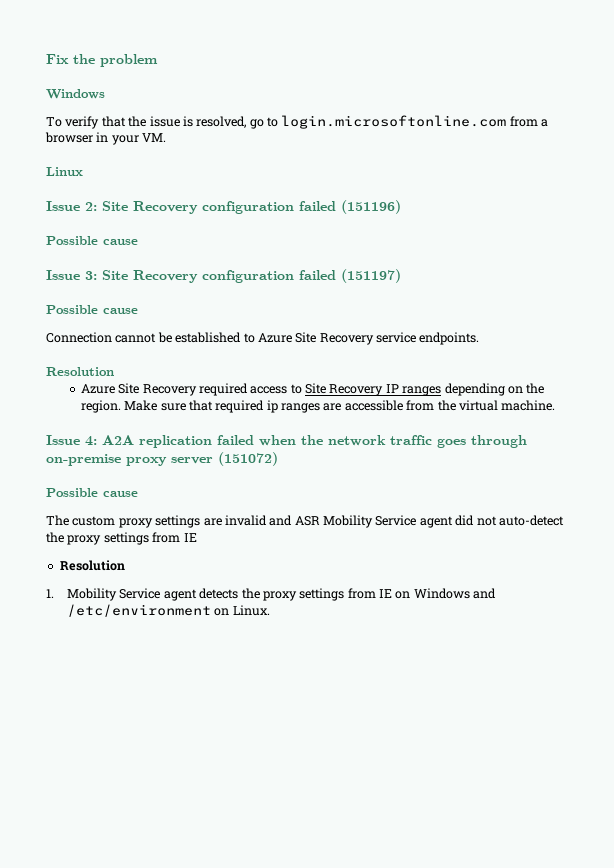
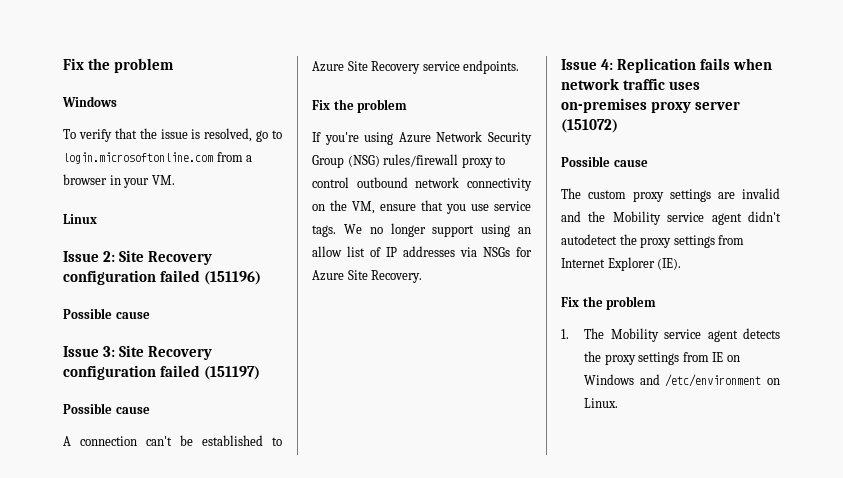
- Connection cannot be established to Azure Site Recovery service endpoints.
- Resolution
- Azure Site Recovery required access to Site Recovery IP ranges depending on the region. Make sure that required ip ranges are accessible from the virtual machine.
- Issue 4: A2A replication failed when the network traffic goes through on-premise proxy server (151072)
+ A connection can't be established to Azure Site Recovery service endpoints.
+ Fix the problem
+ If you're using Azure Network Security Group (NSG) rules/firewall proxy to control outbound network connectivity on the VM, ensure that you use service tags. We no longer support using an allow list of IP addresses via NSGs for Azure Site Recovery.
+ Issue 4: Replication fails when network traffic uses on-premises proxy server (151072)
- The custom proxy settings are invalid and ASR Mobility Service agent did not auto-detect the proxy settings from IE
- Resolution
- 1. Mobility Service agent detects the proxy settings from IE on Windows and /etc/environment on Linux.
+ The custom proxy settings are invalid and the Mobility service agent didn't autodetect the proxy settings from Internet Explorer (IE).
+ Fix the problem
+ 1. The Mobility service agent detects the proxy settings from IE on Windows and /etc/environment on Linux.

